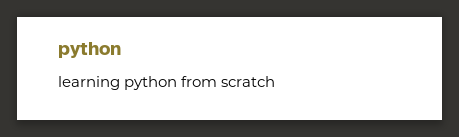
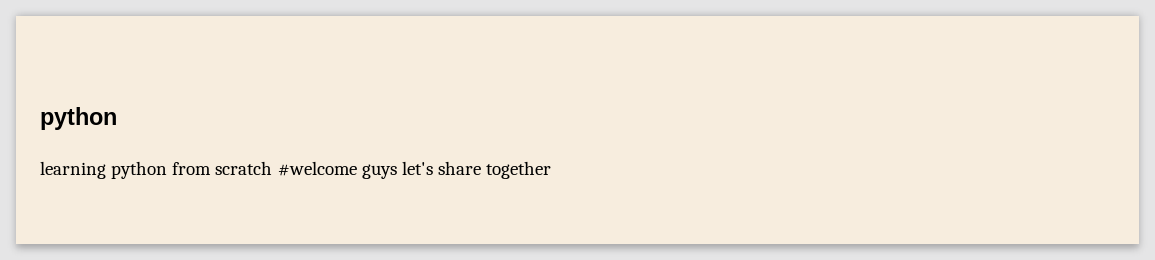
- learning python from scratch
+ learning python from scratch #welcome guys let's share together

